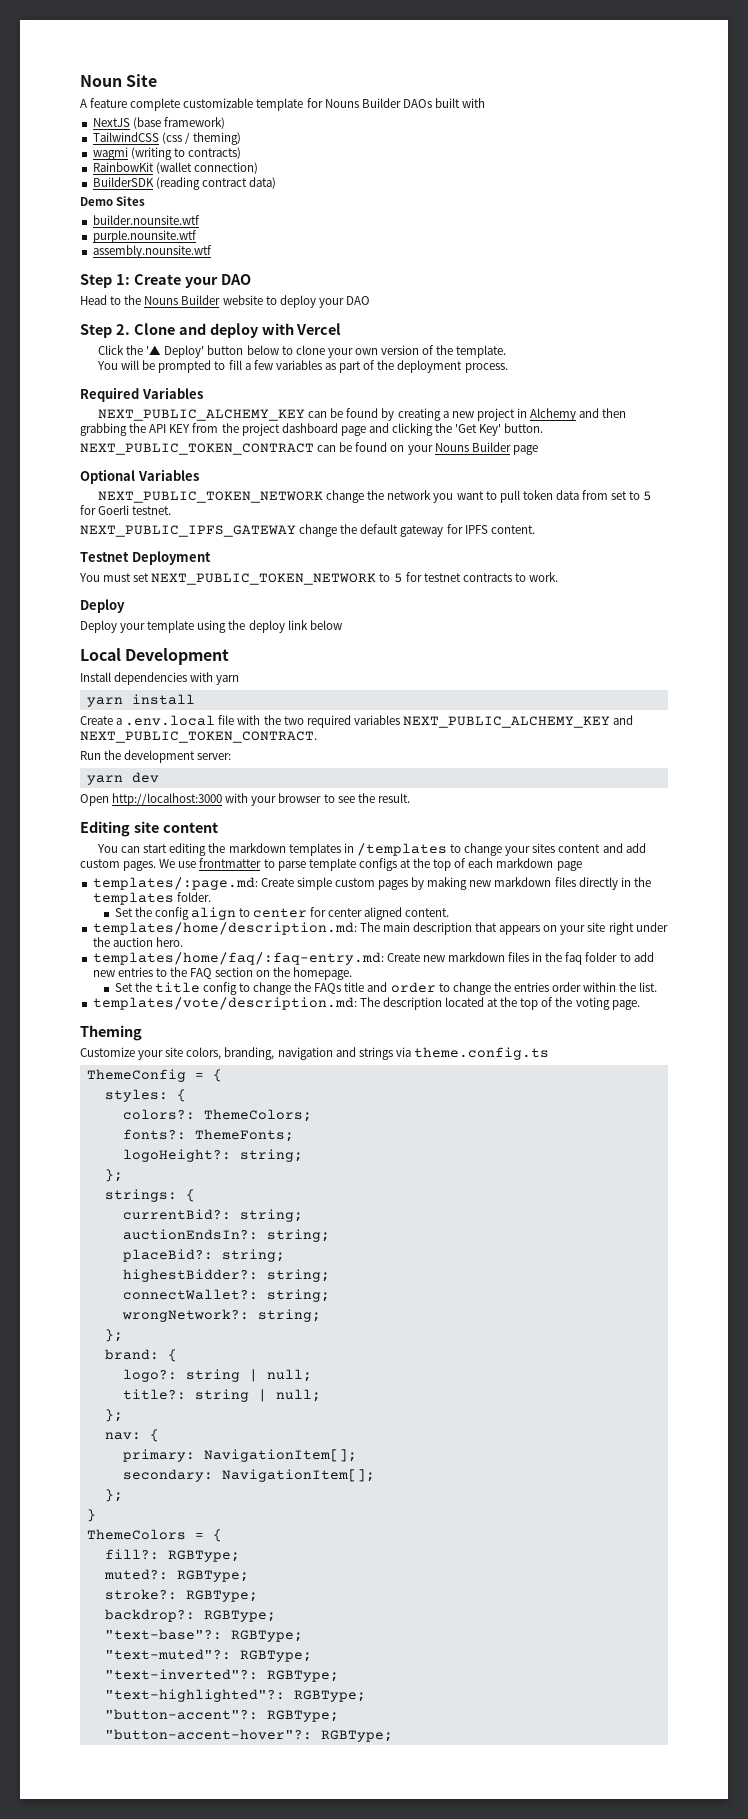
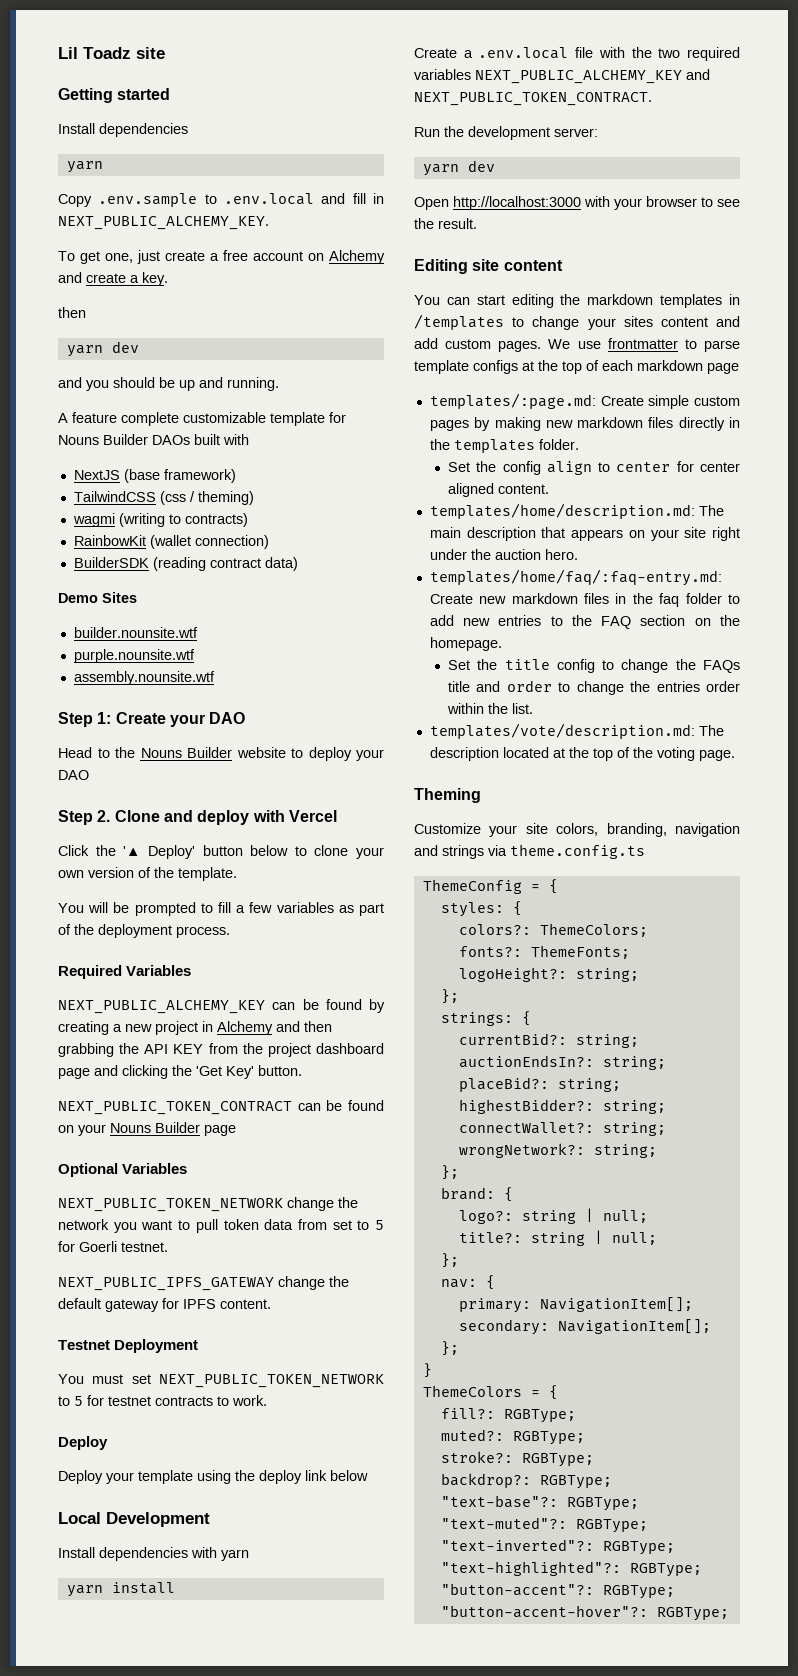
- Noun Site
+ Lil Toadz site
+ Getting started
+ Install dependencies
+ yarn
+ Copy .env.sample to .env.local and fill in NEXT_PUBLIC_ALCHEMY_KEY.
+ To get one, just create a free account on Alchemy and create a key.
+ then
+ yarn dev
+ and you should be up and running.

